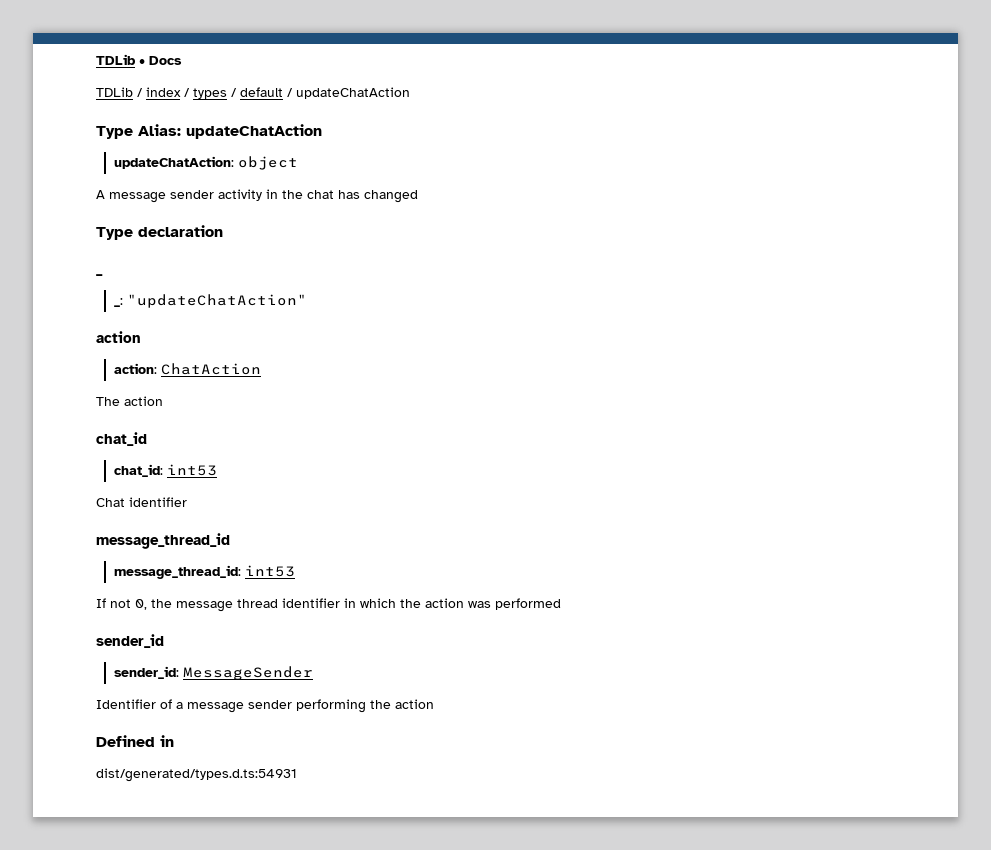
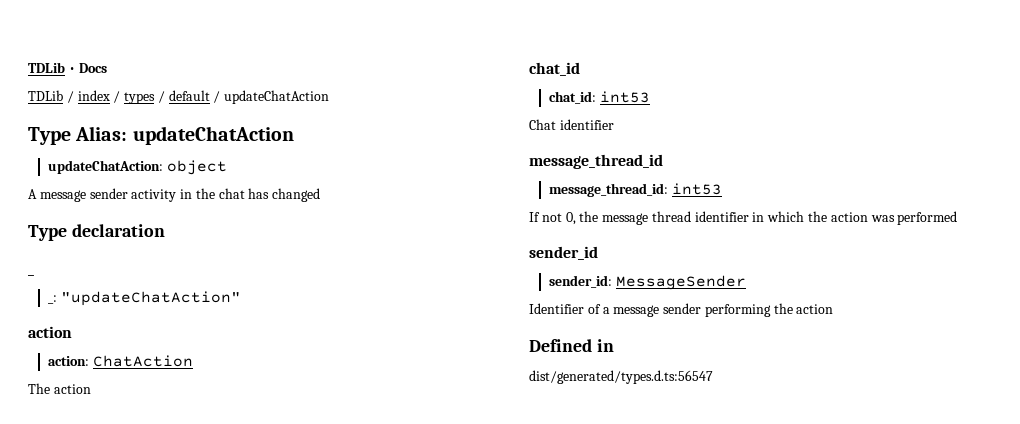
- dist/generated/types.d.ts:54931
+ dist/generated/types.d.ts:56547

